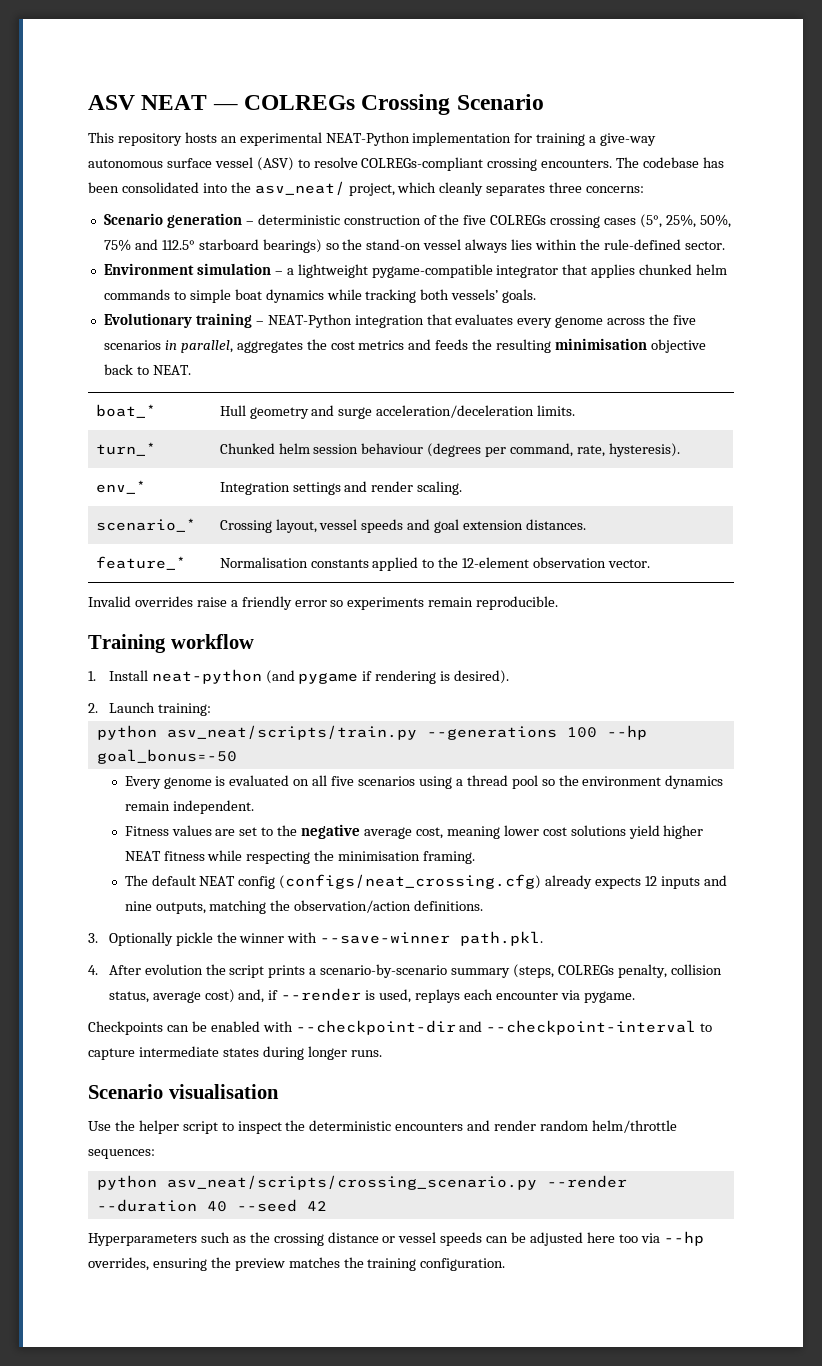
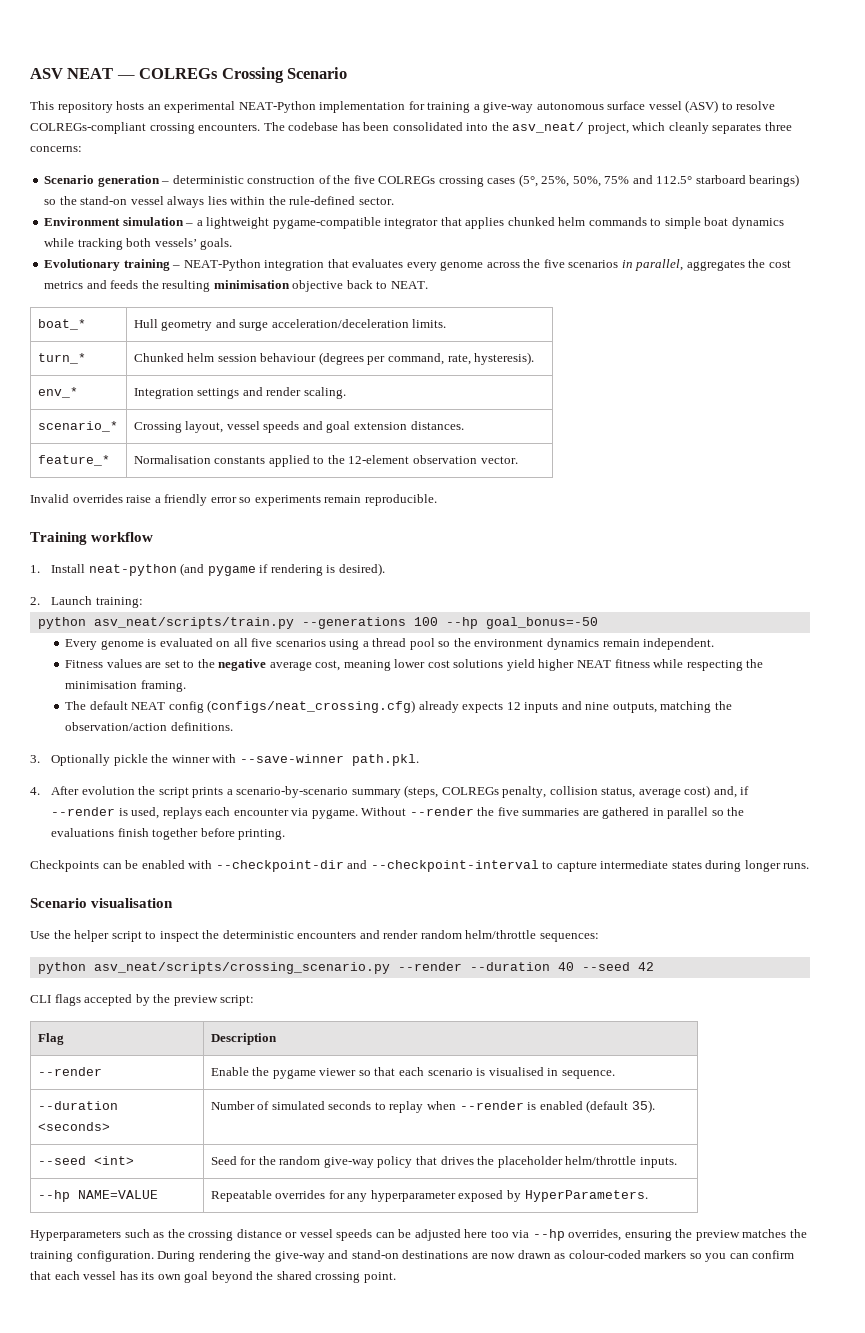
+ Without --render the five summaries are gathered in parallel so the evaluations finish together before printing.
+ CLI flags accepted by the preview script:
+ Flag | Description
+ --render | Enable the pygame viewer so that each scenario is visualised in sequence.
+ --duration <seconds> | Number of simulated seconds to replay when --render is enabled (default 35).
+ --seed <int> | Seed for the random give-way policy that drives the placeholder helm/throttle inputs.
+ --hp NAME=VALUE | Repeatable overrides for any hyperparameter exposed by HyperParameters.
+ During rendering the give-way and stand-on destinations are now drawn as colour-coded markers so you can confirm that each vessel has its own goal beyond the shared crossing point.

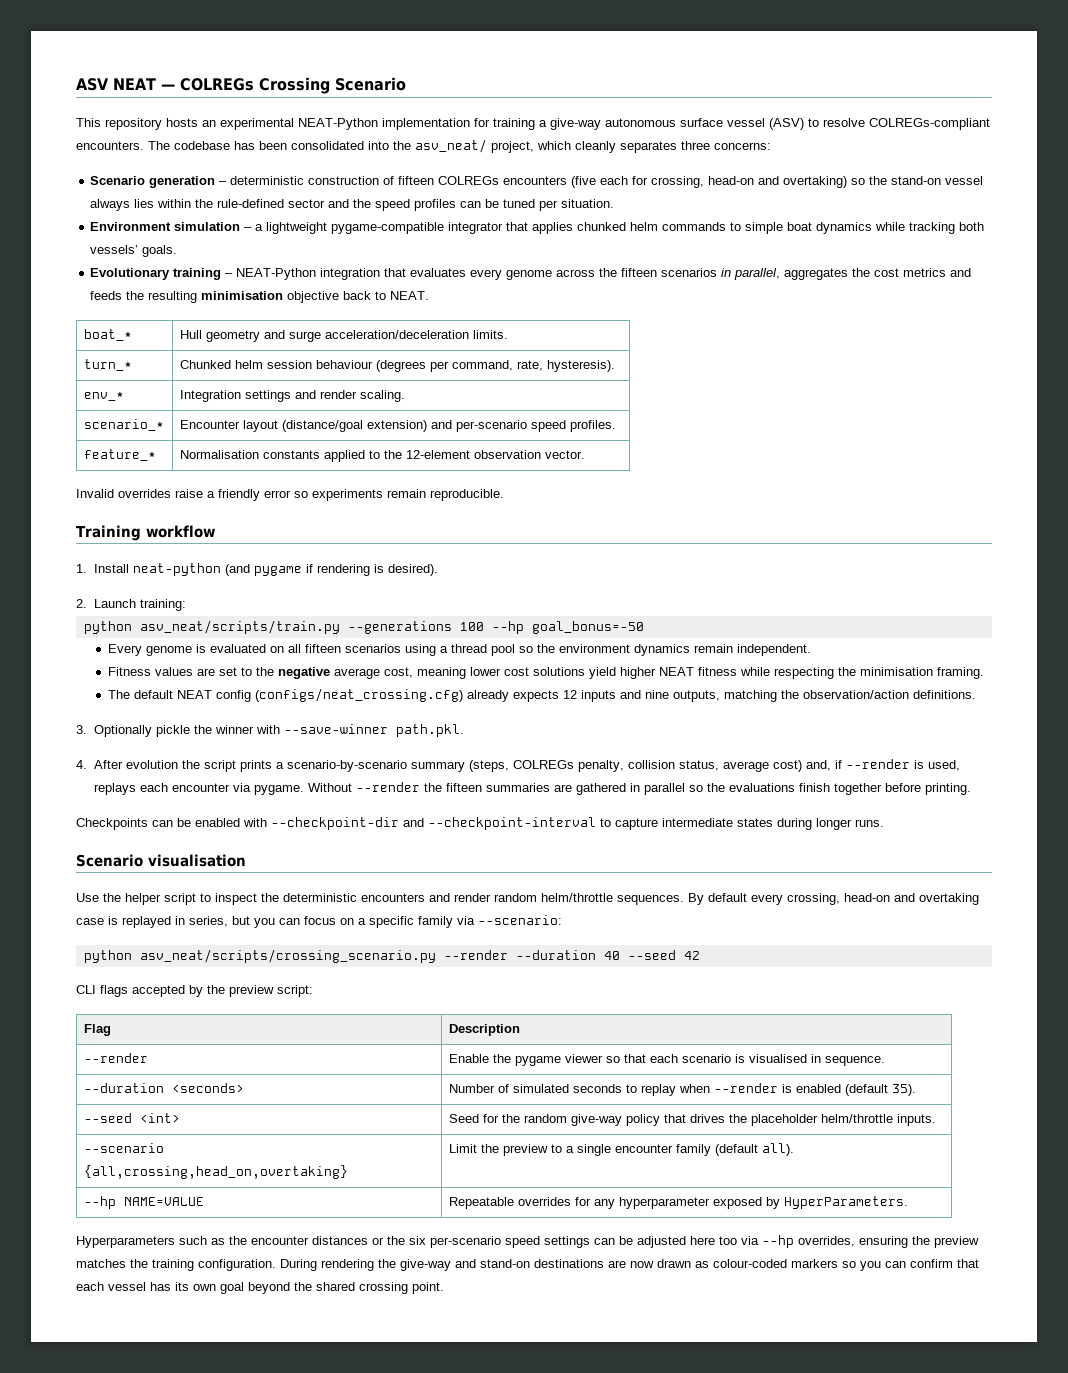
- This repository hosts an experimental NEAT-Python implementation for training a give-way autonomous surface vessel (ASV) to resolve COLREGs-compliant crossing encounters.
+ This repository hosts an experimental NEAT-Python implementation for training a give-way autonomous surface vessel (ASV) to resolve COLREGs-compliant encounters.
- Scenario generation – deterministic construction of the five COLREGs crossing cases (5°, 25%, 50%, 75% and 112.5° starboard bearings) so the stand-on vessel always lies within the rule-defined sector.
+ Scenario generation – deterministic construction of fifteen COLREGs encounters (five each for crossing, head-on and overtaking) so the stand-on vessel always lies within the rule-defined sector and the speed profiles can be tuned per situation.
- Evolutionary training – NEAT-Python integration that evaluates every genome across the five scenarios in parallel, aggregates the cost metrics and feeds the resulting minimisation objective back to NEAT.
+ Evolutionary training – NEAT-Python integration that evaluates every genome across the fifteen scenarios in parallel, aggregates the cost metrics and feeds the resulting minimisation objective back to NEAT.
- scenario_* | Crossing layout, vessel speeds and goal extension distances.
+ scenario_* | Encounter layout (distance/goal extension) and per-scenario speed profiles.
- Every genome is evaluated on all five scenarios using a thread pool so the environment dynamics remain independent.
+ Every genome is evaluated on all fifteen scenarios using a thread pool so the environment dynamics remain independent.
- Without --render the five summaries are gathered in parallel so the evaluations finish together before printing.
+ Without --render the fifteen summaries are gathered in parallel so the evaluations finish together before printing.
- Use the helper script to inspect the deterministic encounters and render random helm/throttle sequences:
+ Use the helper script to inspect the deterministic encounters and render random helm/throttle sequences. By default every crossing, head-on and overtaking case is replayed in series, but you can focus on a specific family via --scenario:
+ --scenario {all,crossing,head_on,overtaking} | Limit the preview to a single encounter family (default all).
- Hyperparameters such as the crossing distance or vessel speeds can be adjusted here too via --hp overrides, ensuring the preview matches the training configuration.
+ Hyperparameters such as the encounter distances or the six per-scenario speed settings can be adjusted here too via --hp overrides, ensuring the preview matches the training configuration.

